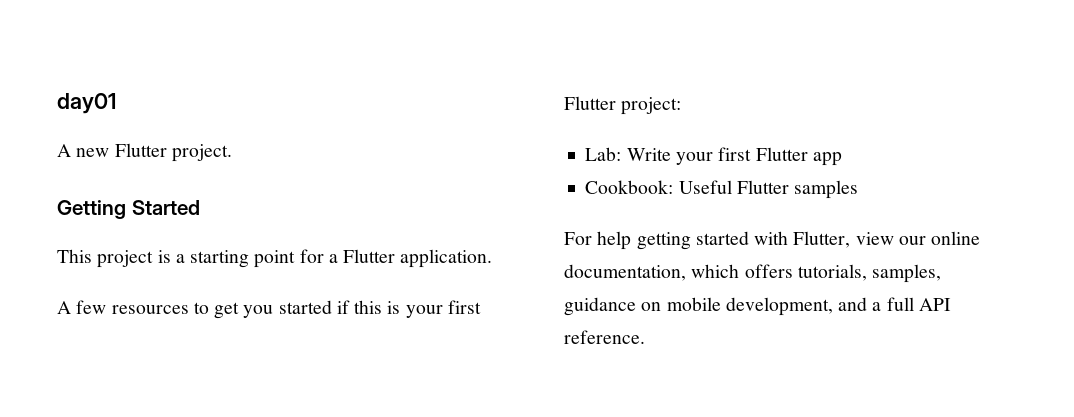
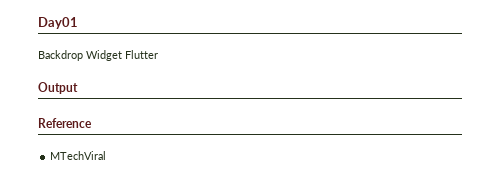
- day01
- A new Flutter project.
- Getting Started
- This project is a starting point for a Flutter application.
- A few resources to get you started if this is your first Flutter project:
- Lab: Write your first Flutter app
- Cookbook: Useful Flutter samples
- For help getting started with Flutter, view our online documentation, which offers tutorials, samples, guidance on mobile development, and a full API reference.
+ Day01
+ Backdrop Widget Flutter
+ Output
+ Reference
+ MTechViral

